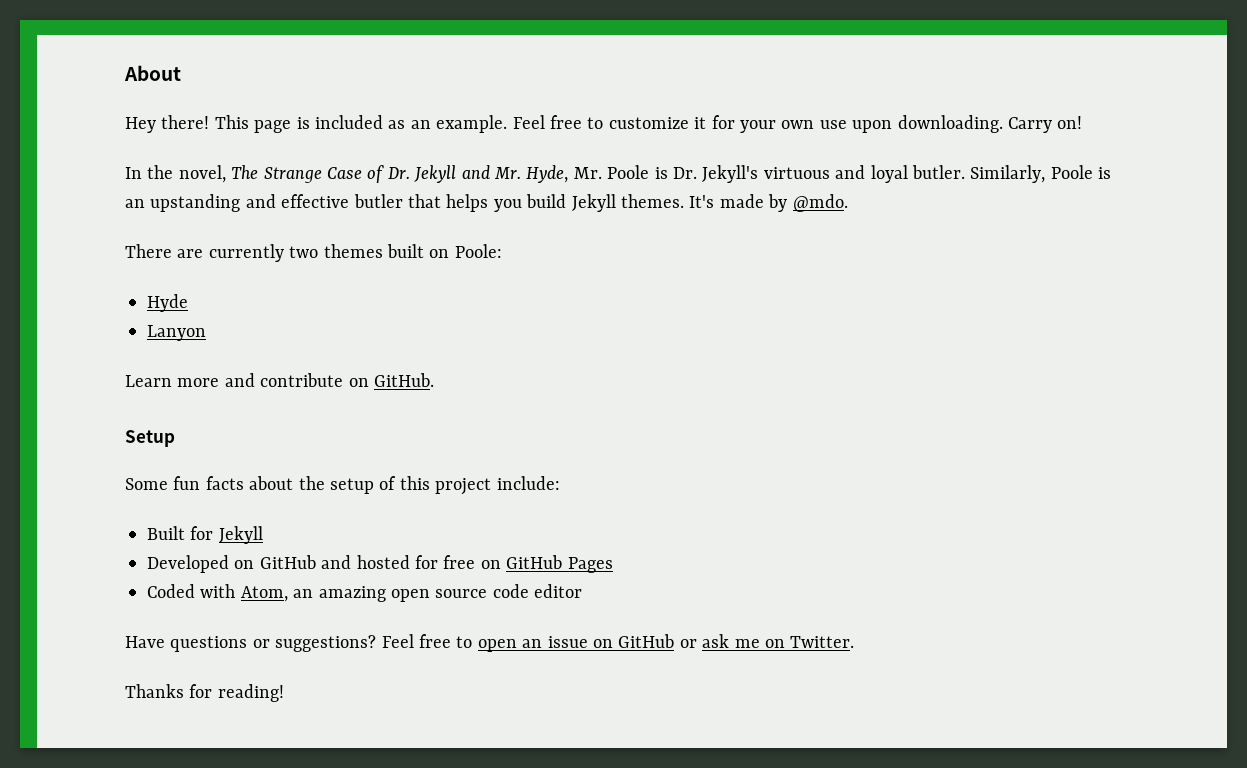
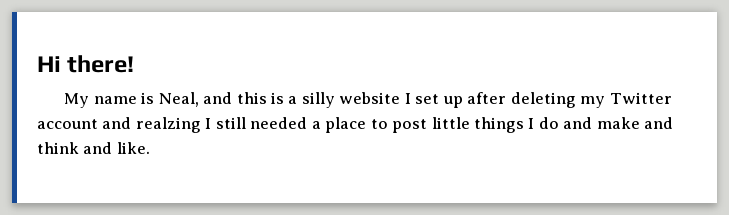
- About
- Hey there! This page is included as an example. Feel free to customize it for your own use upon downloading. Carry on!
- In the novel, The Strange Case of Dr. Jekyll and Mr. Hyde, Mr. Poole is Dr. Jekyll's virtuous and loyal butler. Similarly, Poole is an upstanding and effective butler that helps you build Jekyll themes. It's made by @mdo.
- There are currently two themes built on Poole:
- Hyde
- Lanyon
- Learn more and contribute on GitHub.
- Setup
- Some fun facts about the setup of this project include:
- Built for Jekyll
- Developed on GitHub and hosted for free on GitHub Pages
- Coded with Atom, an amazing open source code editor
- Have questions or suggestions? Feel free to open an issue on GitHub or ask me on Twitter.
- Thanks for reading!
+ Hi there!
+ My name is Neal, and this is a silly website I set up after deleting my Twitter account and realzing I still needed a place to post little things I do and make and think and like.

